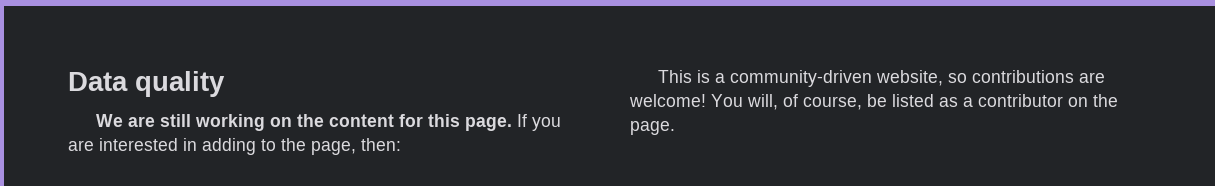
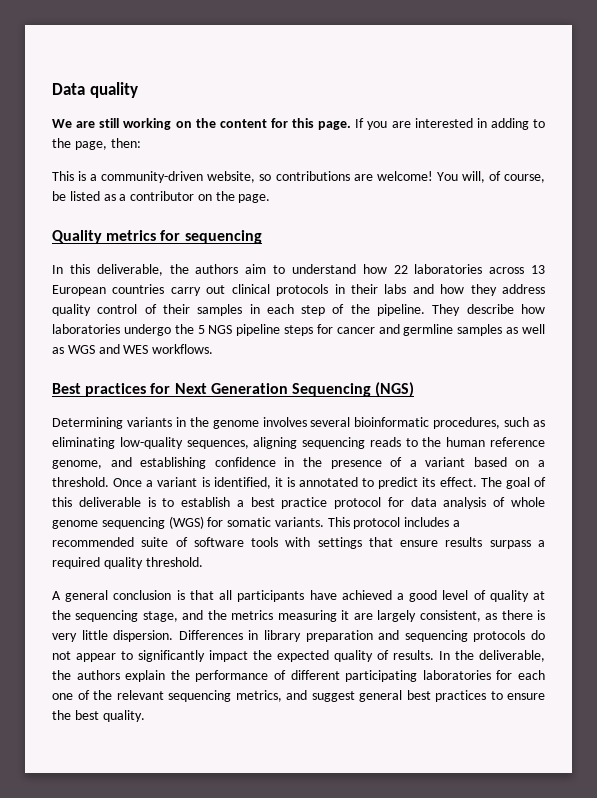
+ Quality metrics for sequencing
+ In this deliverable, the authors aim to understand how 22 laboratories across 13 European countries carry out clinical protocols in their labs and how they address quality control of their samples in each step of the pipeline. They describe how laboratories undergo the 5 NGS pipeline steps for cancer and germline samples as well as WGS and WES workflows.
+ Best practices for Next Generation Sequencing (NGS)
+ Determining variants in the genome involves several bioinformatic procedures, such as eliminating low-quality sequences, aligning sequencing reads to the human reference genome, and establishing confidence in the presence of a variant based on a threshold. Once a variant is identified, it is annotated to predict its effect. The goal of this deliverable is to establish a best practice protocol for data analysis of whole genome sequencing (WGS) for somatic variants. This protocol includes a recommended suite of software tools with settings that ensure results surpass a required quality threshold.
+ A general conclusion is that all participants have achieved a good level of quality at the sequencing stage, and the metrics measuring it are largely consistent, as there is very little dispersion. Differences in library preparation and sequencing protocols do not appear to significantly impact the expected quality of results. In the deliverable, the authors explain the performance of different participating laboratories for each one of the relevant sequencing metrics, and suggest general best practices to ensure the best quality.

